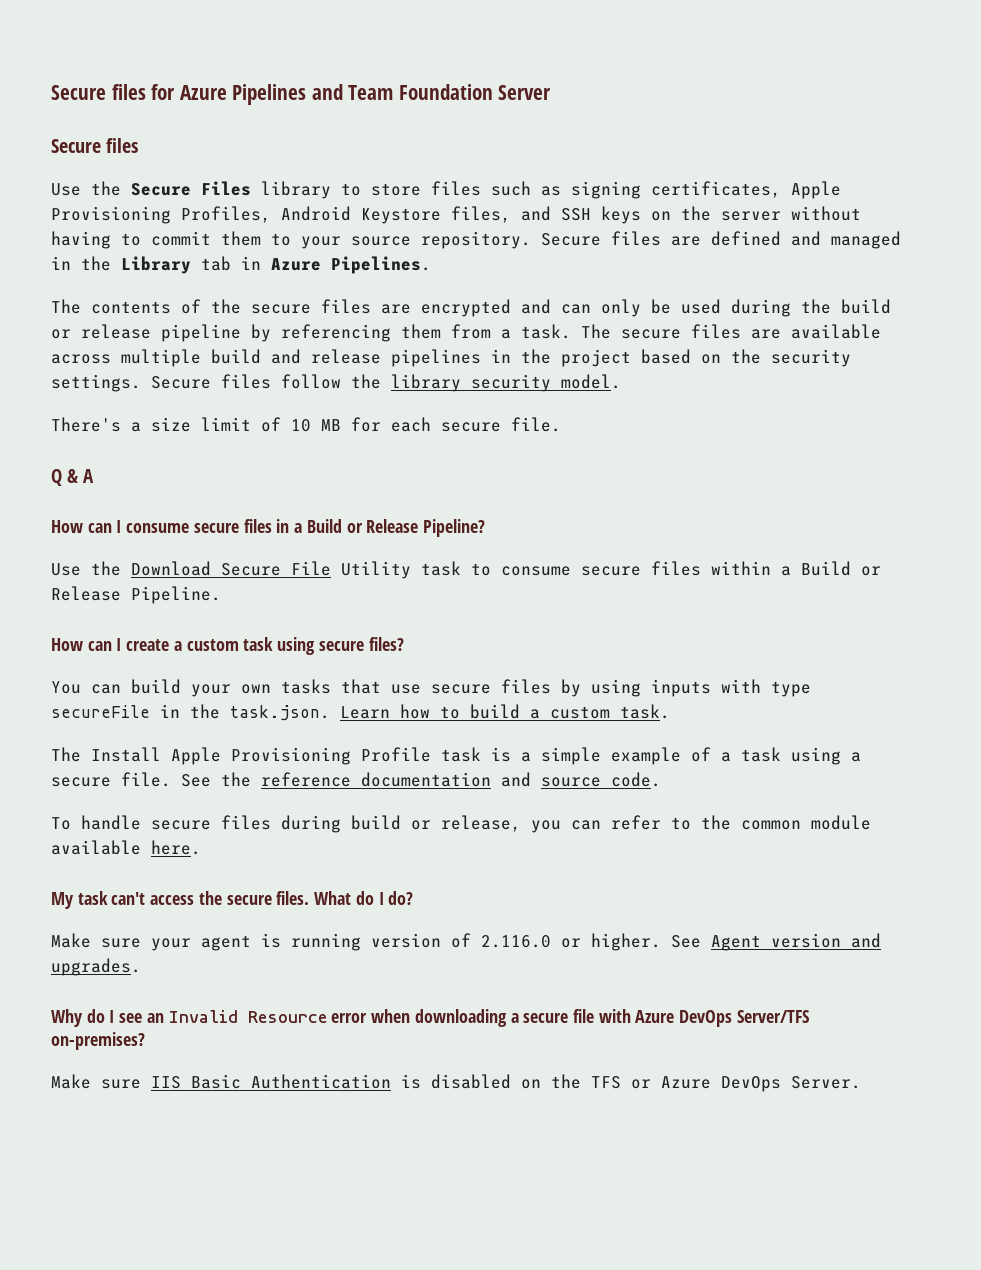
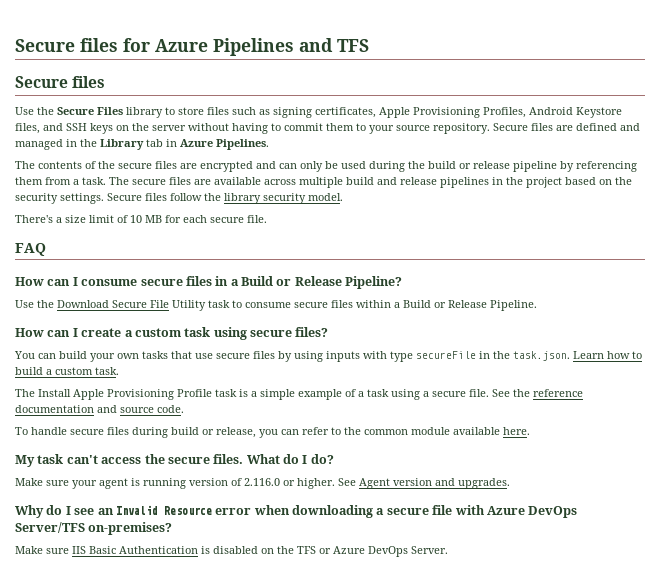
- Secure files for Azure Pipelines and Team Foundation Server
+ Secure files for Azure Pipelines and TFS
- Q & A
+ FAQ

